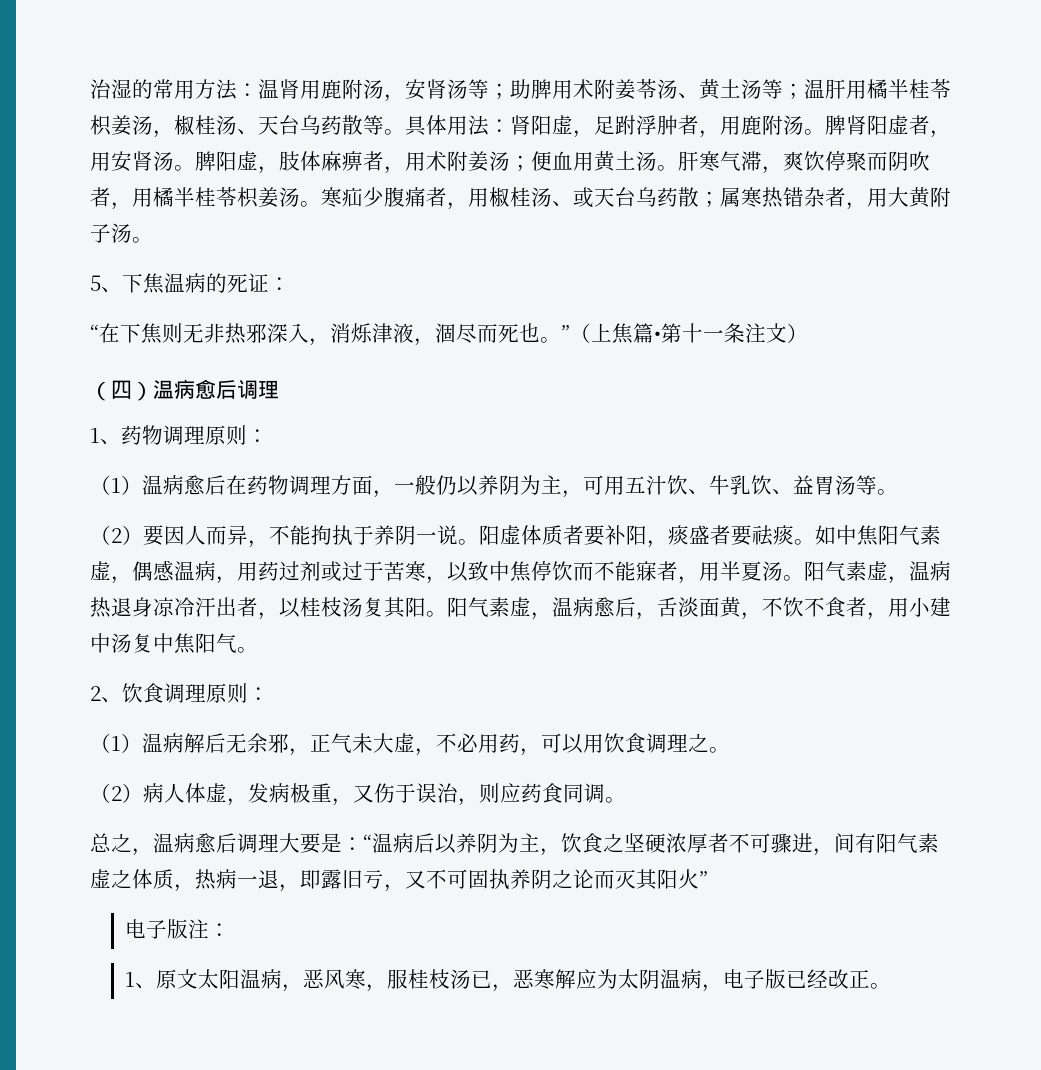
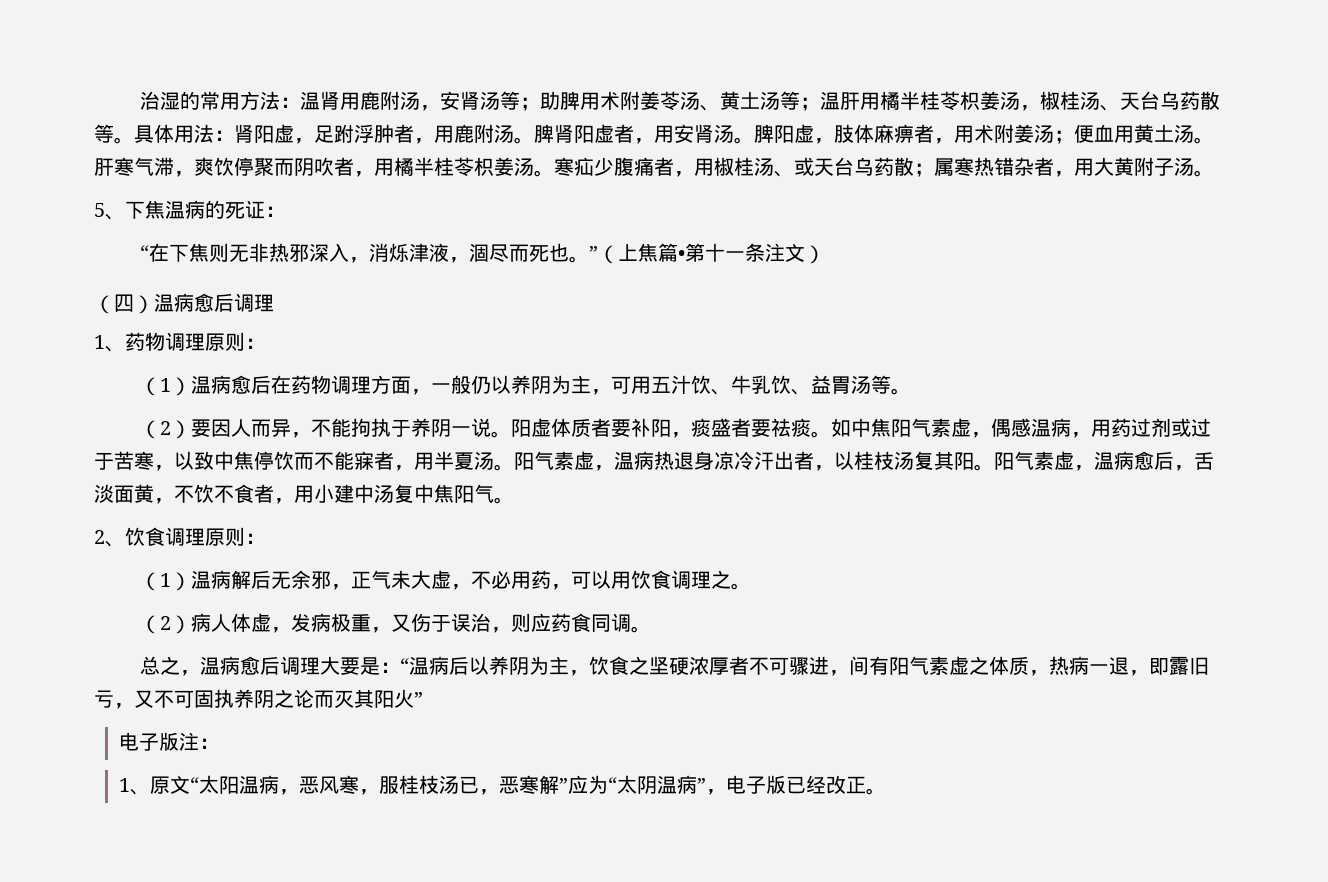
- 1、原文太阳温病，恶风寒，服桂枝汤已，恶寒解应为太阴温病，电子版已经改正。
+ 1、原文“太阳温病，恶风寒，服桂枝汤已，恶寒解”应为“太阴温病”，电子版已经改正。

